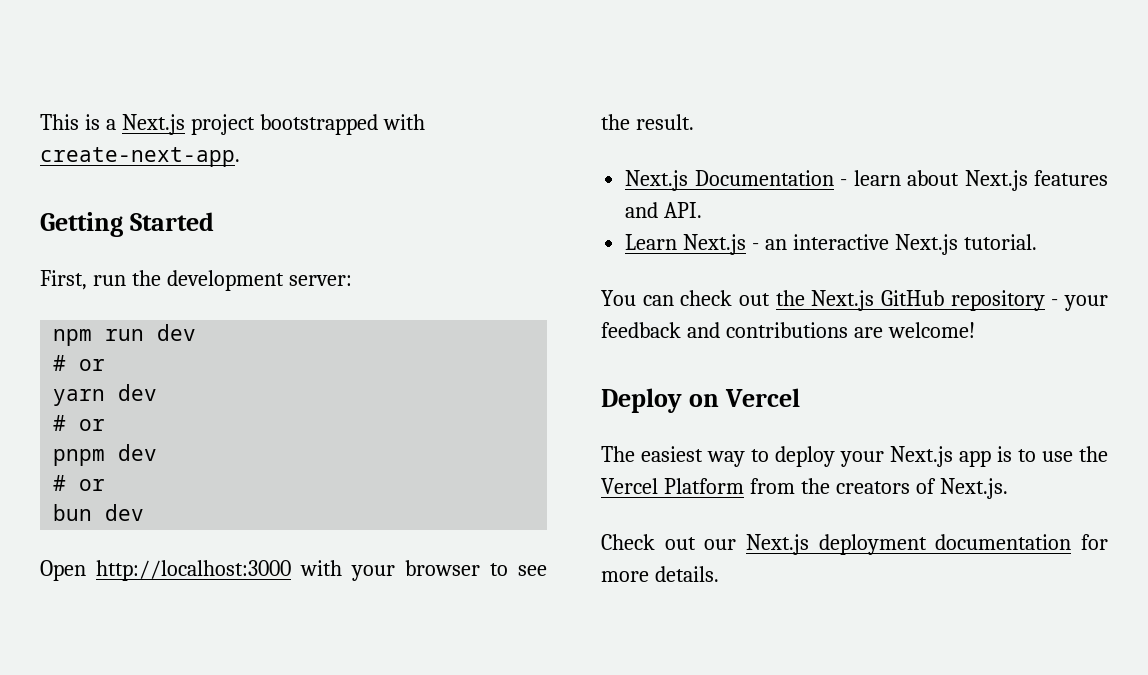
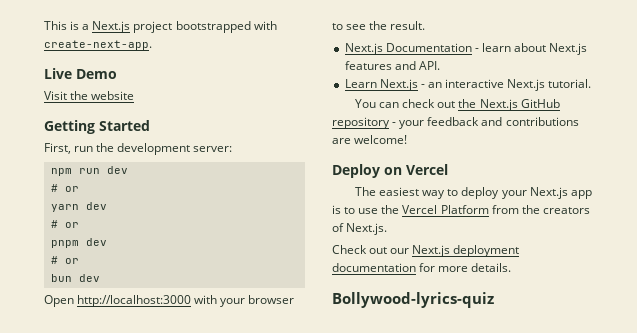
+ Live Demo
+ Visit the website
+ Bollywood-lyrics-quiz

